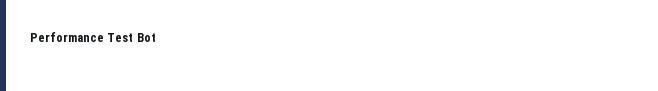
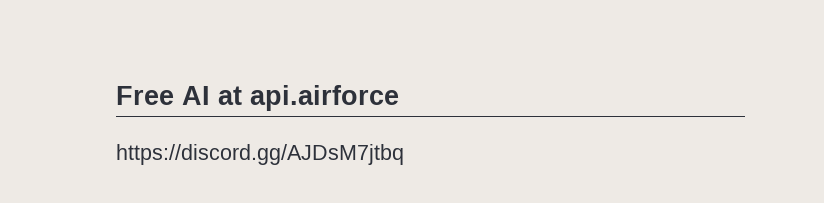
- Performance Test Bot
+ Free AI at api.airforce
+ https://discord.gg/AJDsM7jtbq

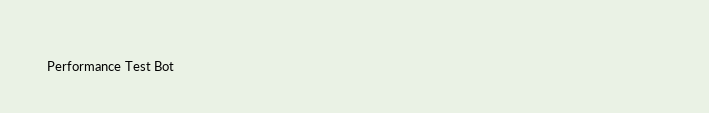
- Free AI at api.airforce
- https://discord.gg/AJDsM7jtbq
+ Performance Test Bot

